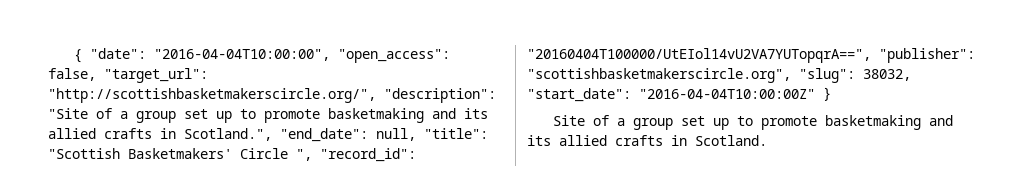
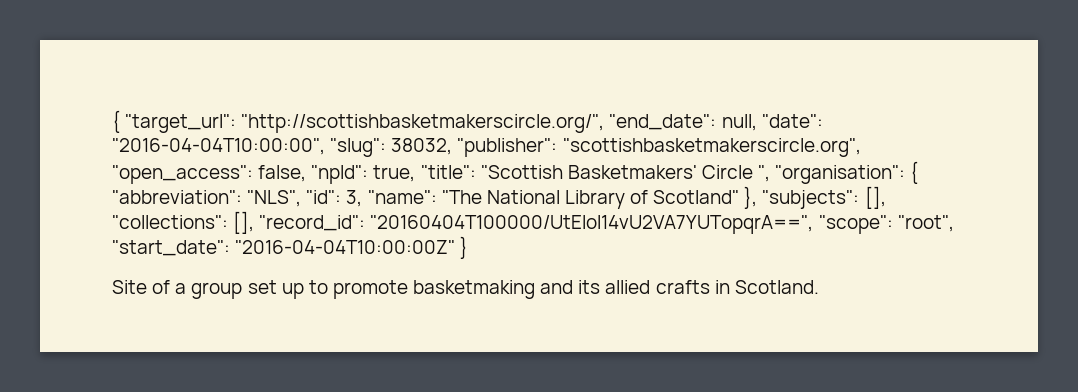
- { "date": "2016-04-04T10:00:00", "open_access": false, "target_url": "http://scottishbasketmakerscircle.org/", "description": "Site of a group set up to promote basketmaking and its allied crafts in Scotland.", "end_date": null, "title": "Scottish Basketmakers' Circle ", "record_id": "20160404T100000/UtEIol14vU2VA7YUTopqrA==", "publisher": "scottishbasketmakerscircle.org", "slug": 38032, "start_date": "2016-04-04T10:00:00Z" }
+ { "target_url": "http://scottishbasketmakerscircle.org/", "end_date": null, "date": "2016-04-04T10:00:00", "slug": 38032, "publisher": "scottishbasketmakerscircle.org", "open_access": false, "npld": true, "title": "Scottish Basketmakers' Circle ", "organisation": { "abbreviation": "NLS", "id": 3, "name": "The National Library of Scotland" }, "subjects": [], "collections": [], "record_id": "20160404T100000/UtEIol14vU2VA7YUTopqrA==", "scope": "root", "start_date": "2016-04-04T10:00:00Z" }

